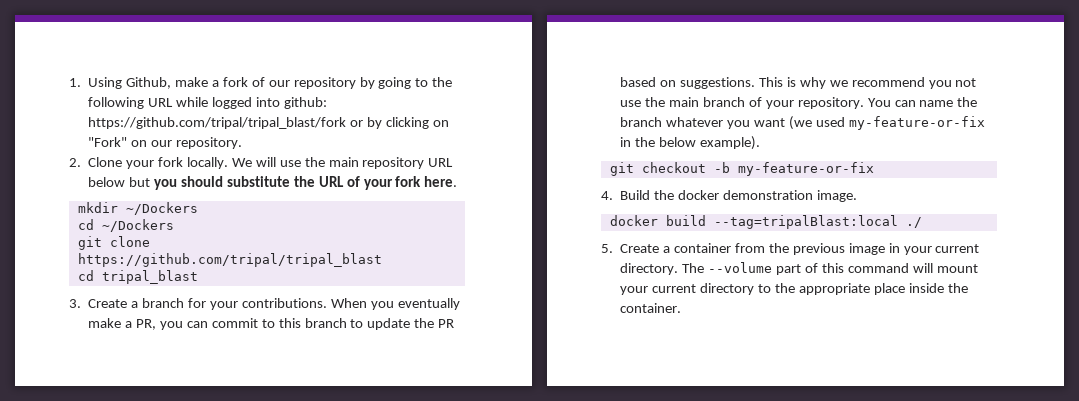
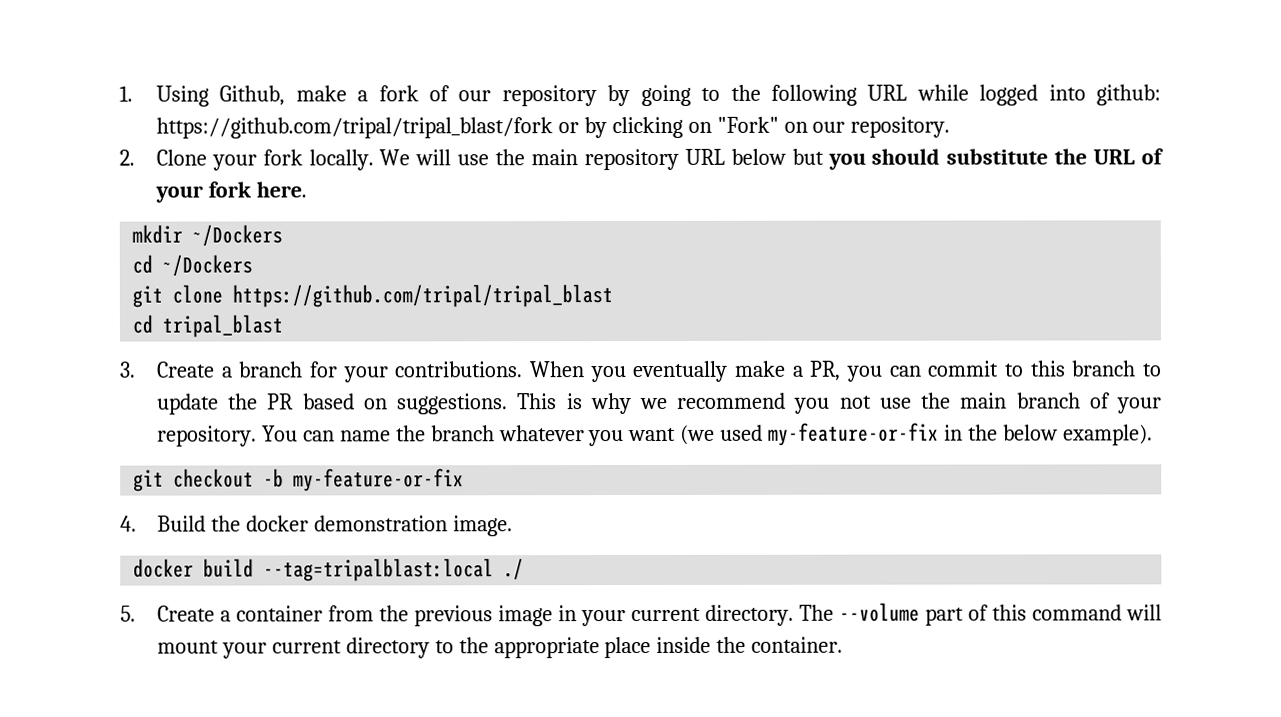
- docker build --tag=tripalBlast:local ./
+ docker build --tag=tripalblast:local ./

